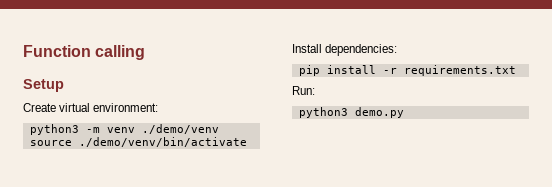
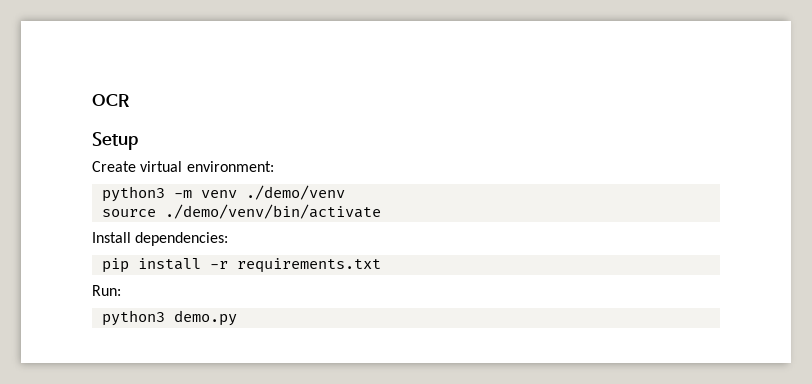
- Function calling
+ OCR

